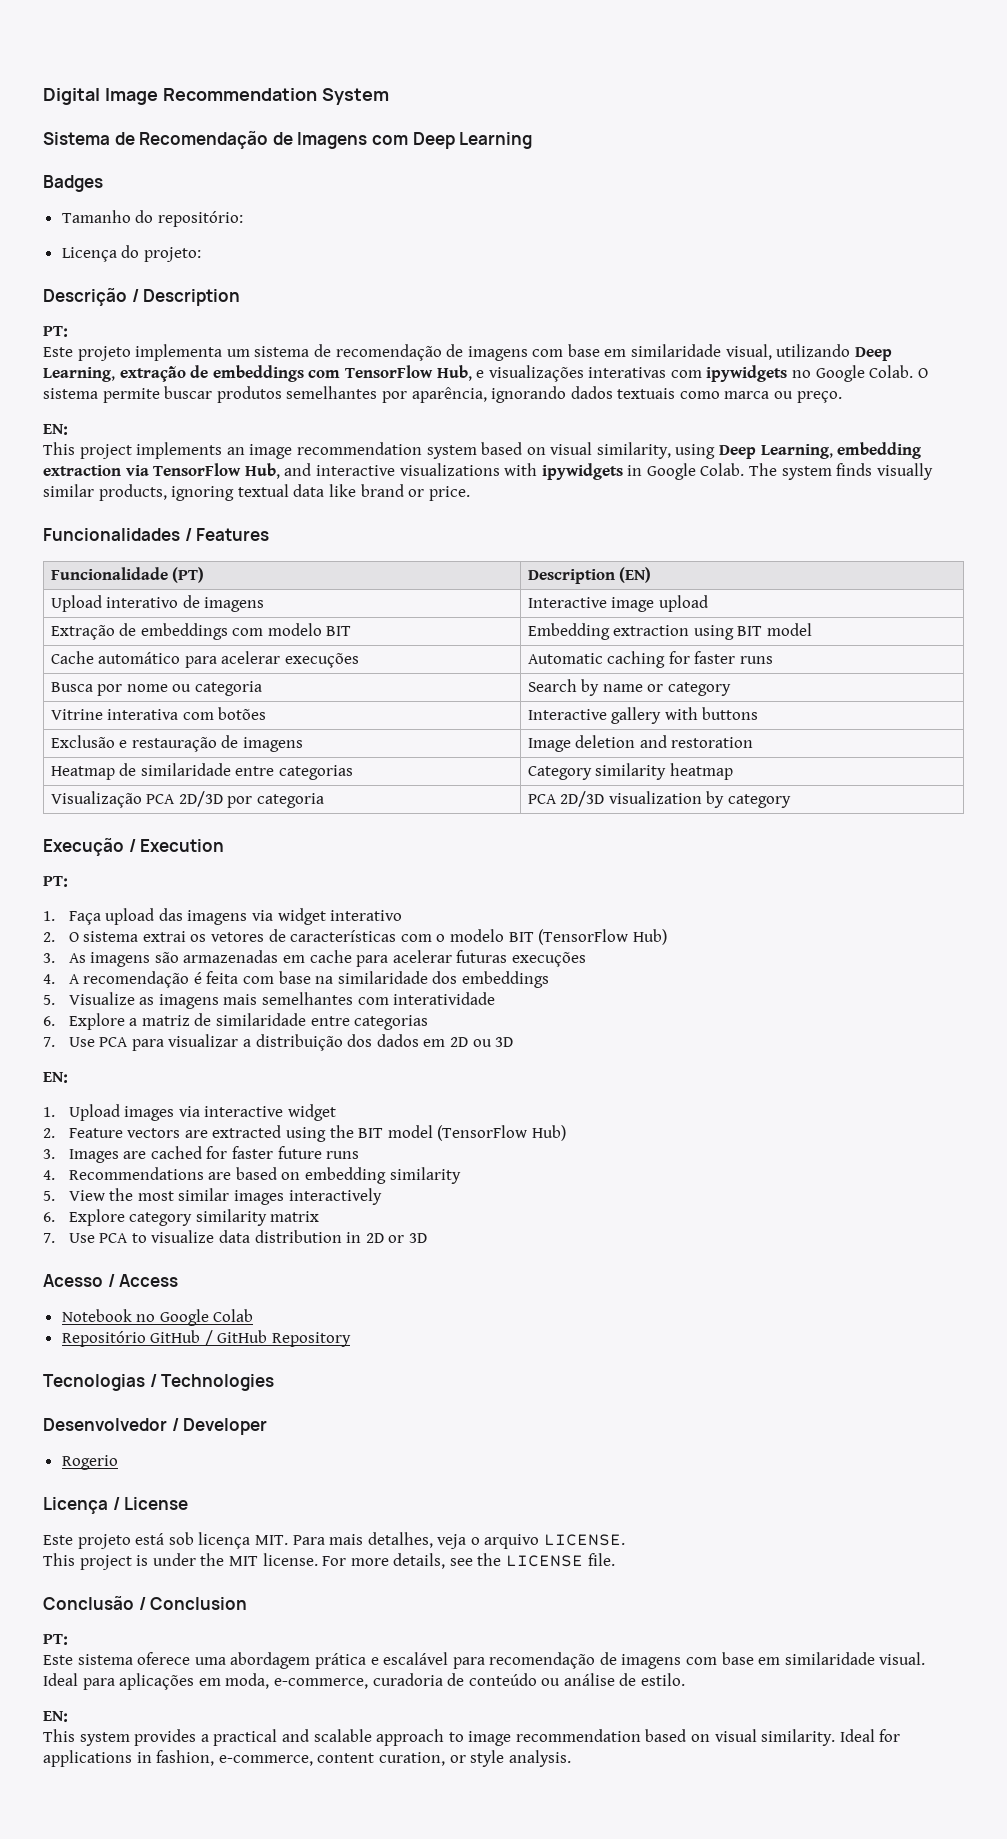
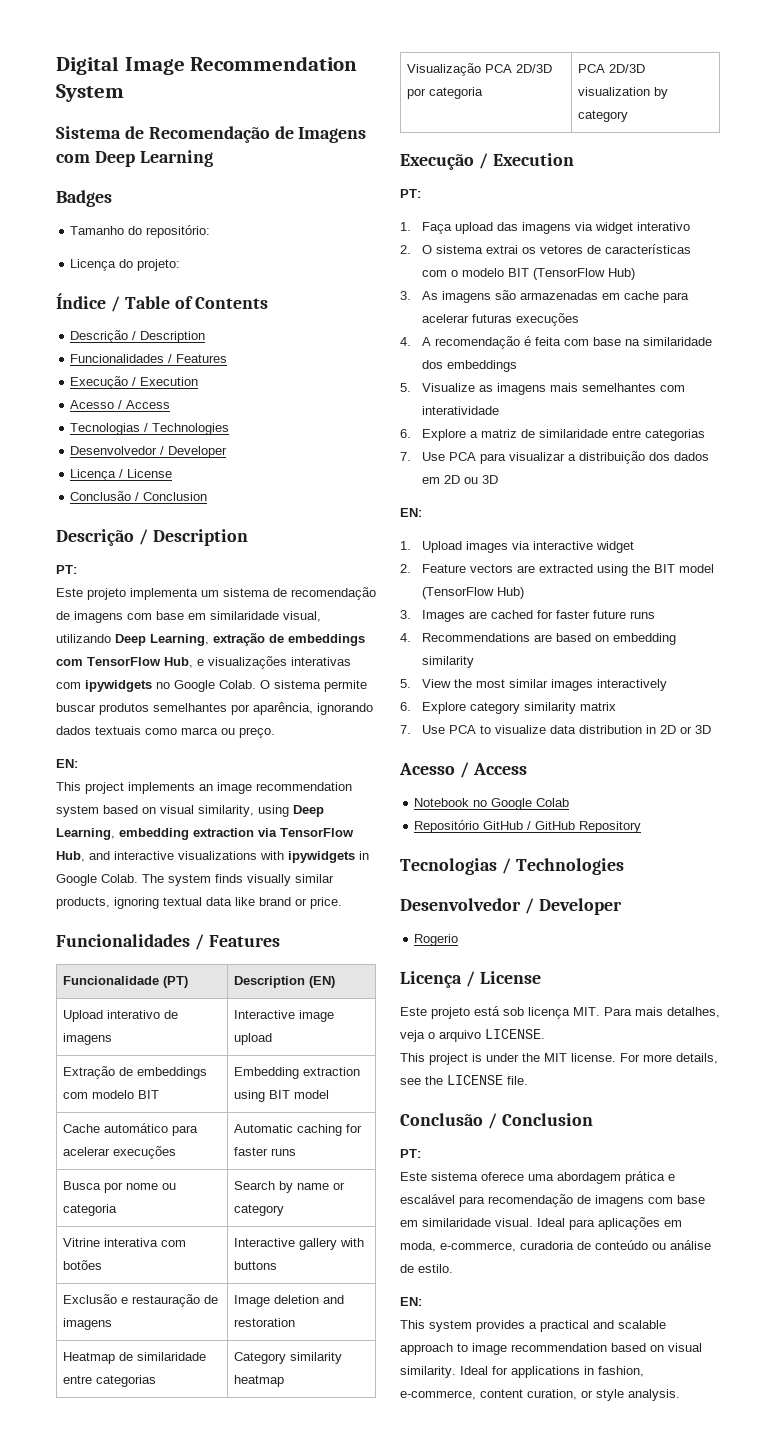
+ Índice / Table of Contents
+ Descrição / Description
+ Funcionalidades / Features
+ Execução / Execution
+ Acesso / Access
+ Tecnologias / Technologies
+ Desenvolvedor / Developer
+ Licença / License
+ Conclusão / Conclusion

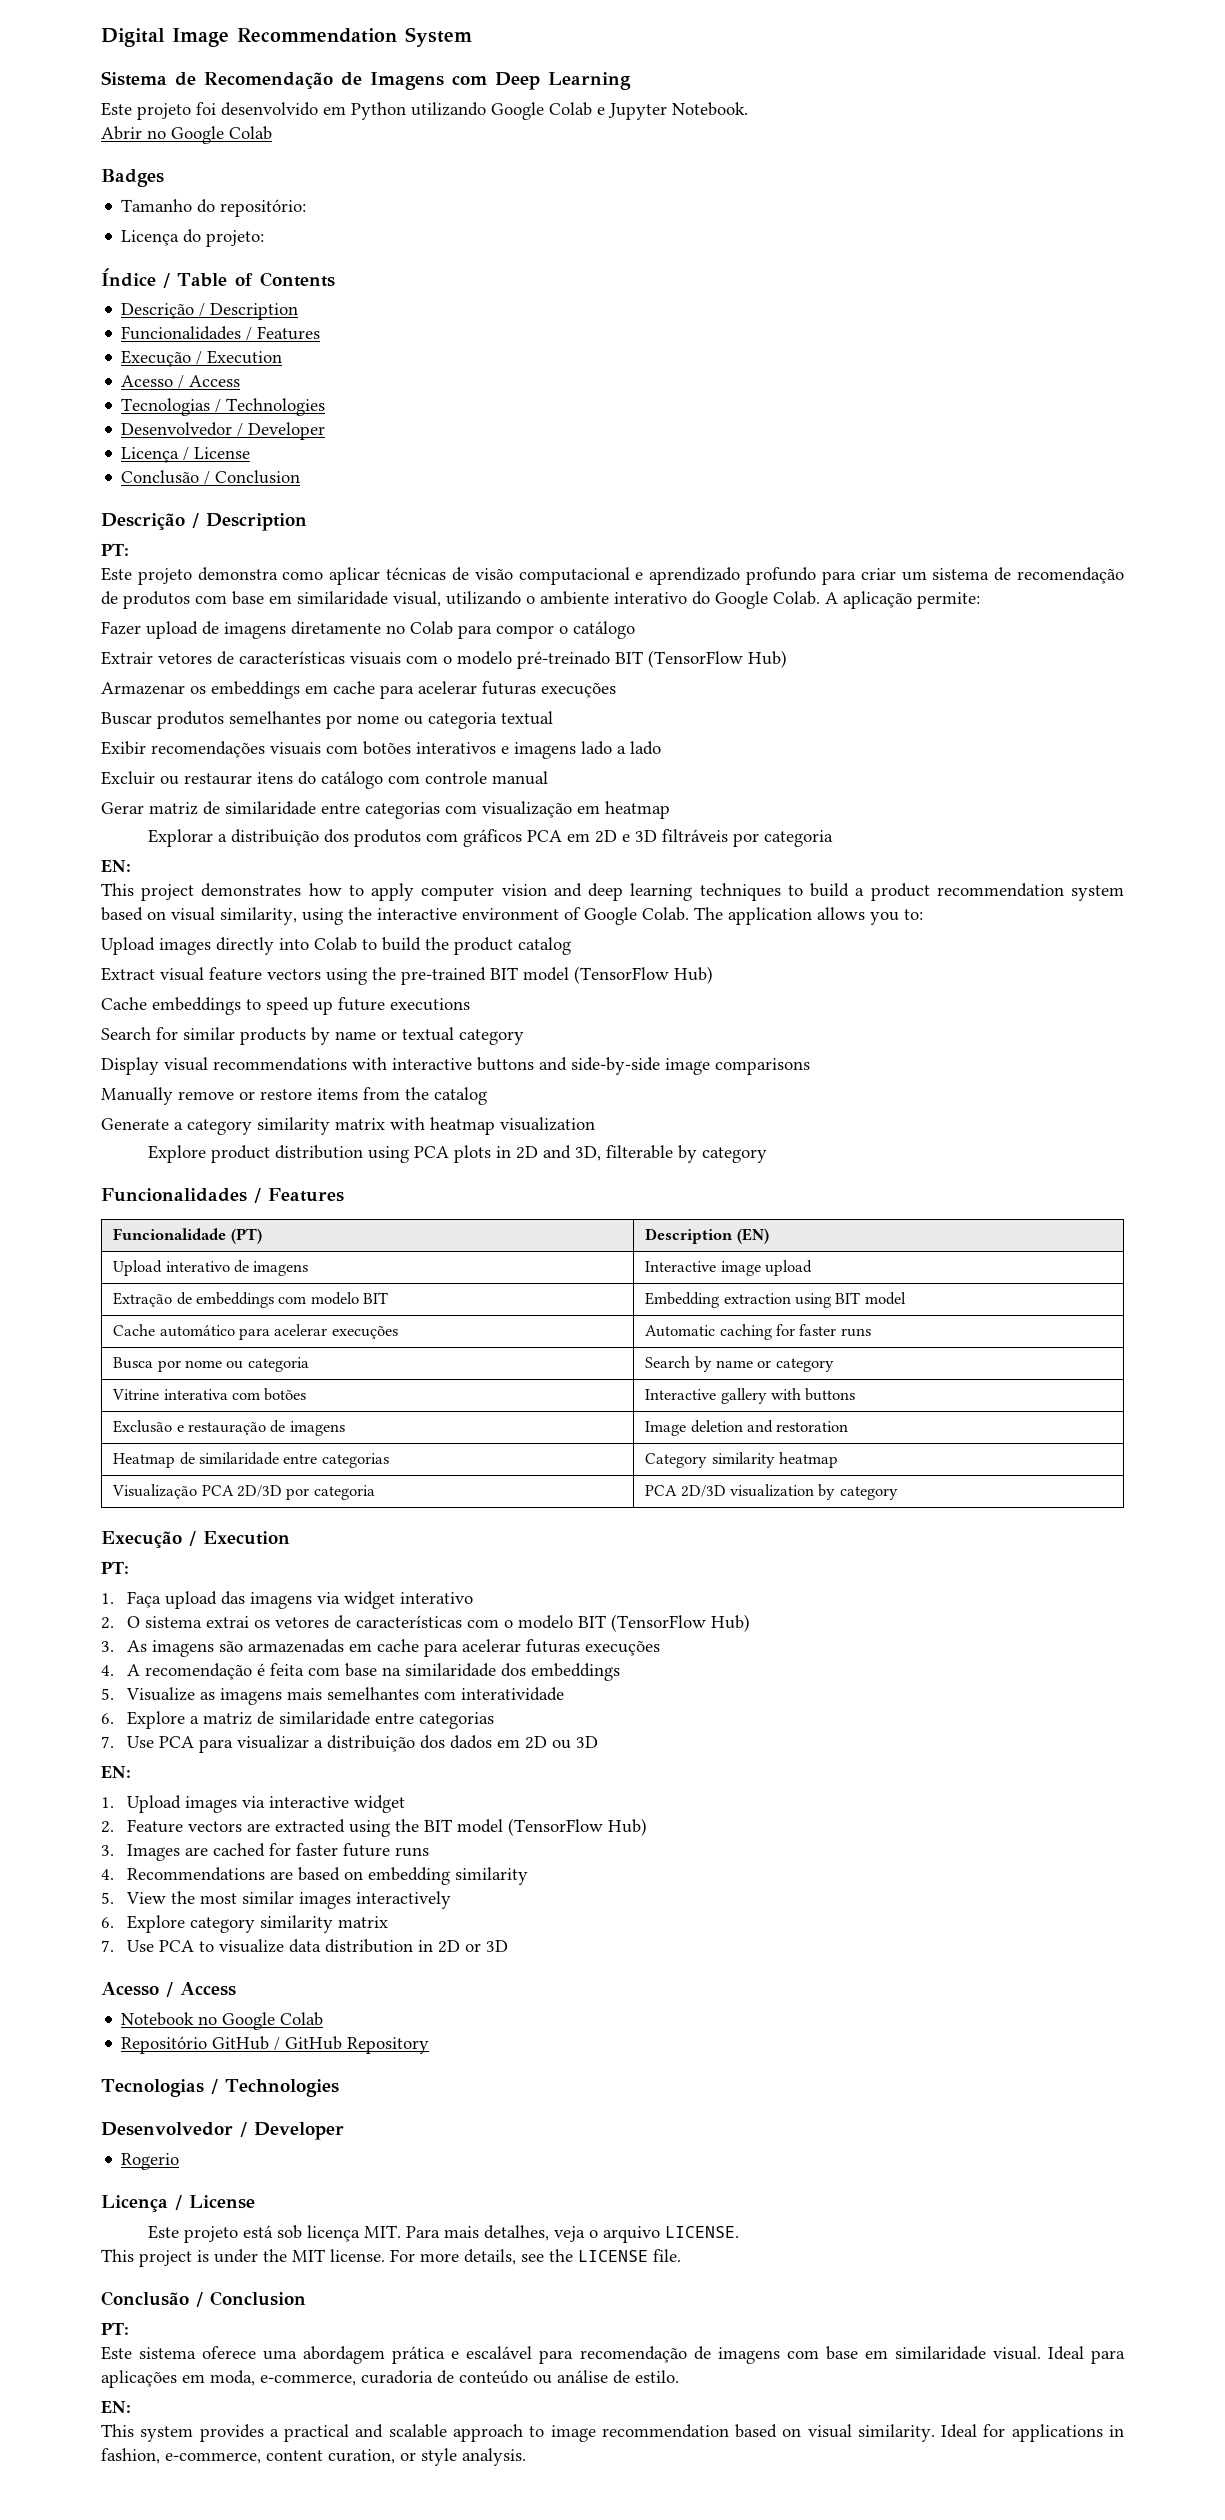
+ Este projeto foi desenvolvido em Python utilizando Google Colab e Jupyter Notebook.
+ Abrir no Google Colab
- Este projeto implementa um sistema de recomendação de imagens com base em similaridade visual, utilizando Deep Learning, extração de embeddings com TensorFlow Hub, e visualizações interativas com ipywidgets no Google Colab. O sistema permite buscar produtos semelhantes por aparência, ignorando dados textuais como marca ou preço.
+ Este projeto demonstra como aplicar técnicas de visão computacional e aprendizado profundo para criar um sistema de recomendação de produtos com base em similaridade visual, utilizando o ambiente interativo do Google Colab. A aplicação permite:
+ Fazer upload de imagens diretamente no Colab para compor o catálogo
+ Extrair vetores de características visuais com o modelo pré-treinado BIT (TensorFlow Hub)
+ Armazenar os embeddings em cache para acelerar futuras execuções
+ Buscar produtos semelhantes por nome ou categoria textual
+ Exibir recomendações visuais com botões interativos e imagens lado a lado
+ Excluir ou restaurar itens do catálogo com controle manual
+ Gerar matriz de similaridade entre categorias com visualização em heatmap
+ Explorar a distribuição dos produtos com gráficos PCA em 2D e 3D filtráveis por categoria
  EN:
- This project implements an image recommendation system based on visual similarity, using Deep Learning, embedding extraction via TensorFlow Hub, and interactive visualizations with ipywidgets in Google Colab. The system finds visually similar products, ignoring textual data like brand or price.
+ This project demonstrates how to apply computer vision and deep learning techniques to build a product recommendation system based on visual similarity, using the interactive environment of Google Colab. The application allows you to:
+ Upload images directly into Colab to build the product catalog
+ Extract visual feature vectors using the pre-trained BIT model (TensorFlow Hub)
+ Cache embeddings to speed up future executions
+ Search for similar products by name or textual category
+ Display visual recommendations with interactive buttons and side-by-side image comparisons
+ Manually remove or restore items from the catalog
+ Generate a category similarity matrix with heatmap visualization
+ Explore product distribution using PCA plots in 2D and 3D, filterable by category

